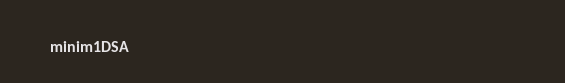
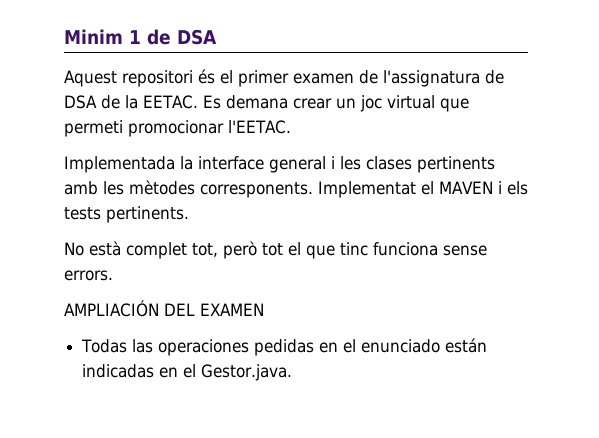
- minim1DSA
+ Minim 1 de DSA
+ Aquest repositori és el primer examen de l'assignatura de DSA de la EETAC. Es demana crear un joc virtual que permeti promocionar l'EETAC.
+ Implementada la interface general i les clases pertinents amb les mètodes corresponents. Implementat el MAVEN i els tests pertinents.
+ No està complet tot, però tot el que tinc funciona sense errors.
+ AMPLIACIÓN DEL EXAMEN
+ Todas las operaciones pedidas en el enunciado están indicadas en el Gestor.java.

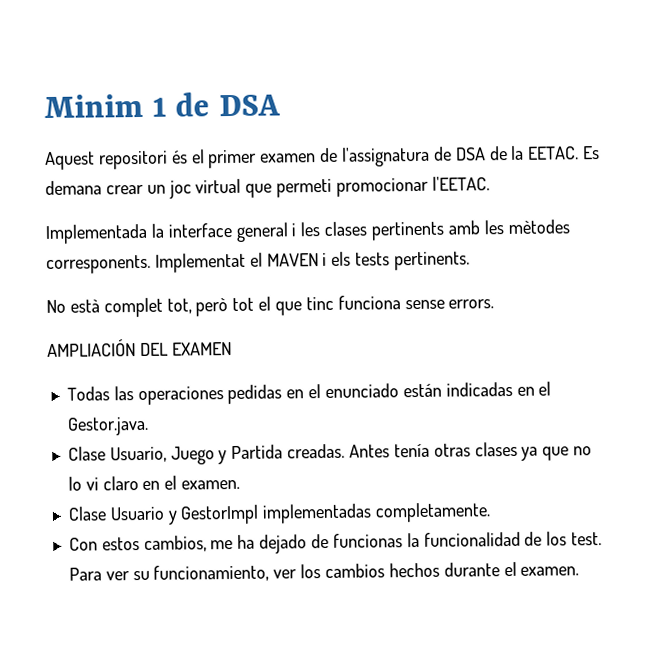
+ Clase Usuario, Juego y Partida creadas. Antes tenía otras clases ya que no lo vi claro en el examen.
+ Clase Usuario y GestorImpl implementadas completamente.
+ Con estos cambios, me ha dejado de funcionas la funcionalidad de los test. Para ver su funcionamiento, ver los cambios hechos durante el examen.

